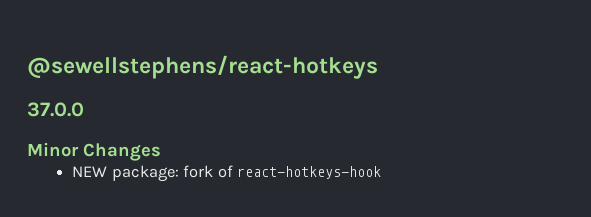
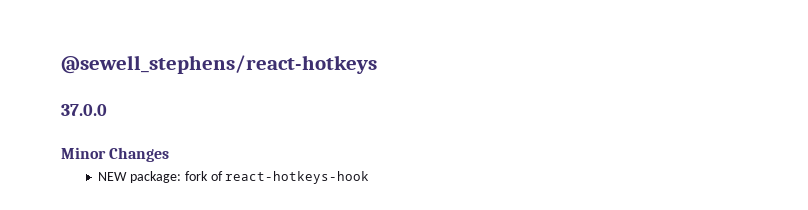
- @sewellstephens/react-hotkeys
+ @sewell_stephens/react-hotkeys

